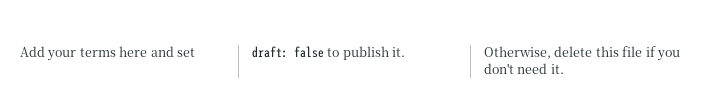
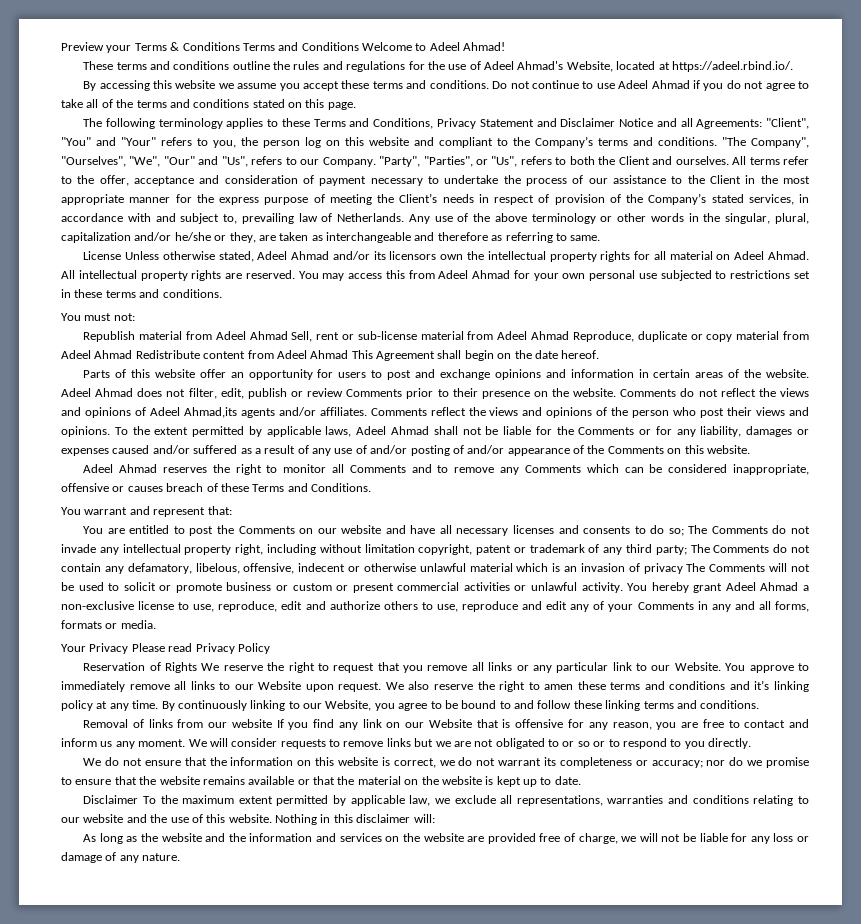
- Add your terms here and set draft: false to publish it. Otherwise, delete this file if you don't need it.
+ Preview your Terms & Conditions Terms and Conditions Welcome to Adeel Ahmad!
+ These terms and conditions outline the rules and regulations for the use of Adeel Ahmad's Website, located at https://adeel.rbind.io/.
+ By accessing this website we assume you accept these terms and conditions. Do not continue to use Adeel Ahmad if you do not agree to take all of the terms and conditions stated on this page.
+ The following terminology applies to these Terms and Conditions, Privacy Statement and Disclaimer Notice and all Agreements: "Client", "You" and "Your" refers to you, the person log on this website and compliant to the Company’s terms and conditions. "The Company", "Ourselves", "We", "Our" and "Us", refers to our Company. "Party", "Parties", or "Us", refers to both the Client and ourselves. All terms refer to the offer, acceptance and consideration of payment necessary to undertake the process of our assistance to the Client in the most appropriate manner for the express purpose of meeting the Client’s needs in respect of provision of the Company’s stated services, in accordance with and subject to, prevailing law of Netherlands. Any use of the above terminology or other words in the singular, plural, capitalization and/or he/she or they, are taken as interchangeable and therefore as referring to same.
+ License Unless otherwise stated, Adeel Ahmad and/or its licensors own the intellectual property rights for all material on Adeel Ahmad. All intellectual property rights are reserved. You may access this from Adeel Ahmad for your own personal use subjected to restrictions set in these terms and conditions.
+ You must not:
+ Republish material from Adeel Ahmad Sell, rent or sub-license material from Adeel Ahmad Reproduce, duplicate or copy material from Adeel Ahmad Redistribute content from Adeel Ahmad This Agreement shall begin on the date hereof.
+ Parts of this website offer an opportunity for users to post and exchange opinions and information in certain areas of the website. Adeel Ahmad does not filter, edit, publish or review Comments prior to their presence on the website. Comments do not reflect the views and opinions of Adeel Ahmad,its agents and/or affiliates. Comments reflect the views and opinions of the person who post their views and opinions. To the extent permitted by applicable laws, Adeel Ahmad shall not be liable for the Comments or for any liability, damages or expenses caused and/or suffered as a result of any use of and/or posting of and/or appearance of the Comments on this website.
+ Adeel Ahmad reserves the right to monitor all Comments and to remove any Comments which can be considered inappropriate, offensive or causes breach of these Terms and Conditions.
+ You warrant and represent that:
+ You are entitled to post the Comments on our website and have all necessary licenses and consents to do so; The Comments do not invade any intellectual property right, including without limitation copyright, patent or trademark of any third party; The Comments do not contain any defamatory, libelous, offensive, indecent or otherwise unlawful material which is an invasion of privacy The Comments will not be used to solicit or promote business or custom or present commercial activities or unlawful activity. You hereby grant Adeel Ahmad a non-exclusive license to use, reproduce, edit and authorize others to use, reproduce and edit any of your Comments in any and all forms, formats or media.
+ Your Privacy Please read Privacy Policy
+ Reservation of Rights We reserve the right to request that you remove all links or any particular link to our Website. You approve to immediately remove all links to our Website upon request. We also reserve the right to amen these terms and conditions and it’s linking policy at any time. By continuously linking to our Website, you agree to be bound to and follow these linking terms and conditions.
+ Removal of links from our website If you find any link on our Website that is offensive for any reason, you are free to contact and inform us any moment. We will consider requests to remove links but we are not obligated to or so or to respond to you directly.
+ We do not ensure that the information on this website is correct, we do not warrant its completeness or accuracy; nor do we promise to ensure that the website remains available or that the material on the website is kept up to date.
+ Disclaimer To the maximum extent permitted by applicable law, we exclude all representations, warranties and conditions relating to our website and the use of this website. Nothing in this disclaimer will:
+ As long as the website and the information and services on the website are provided free of charge, we will not be liable for any loss or damage of any nature.

